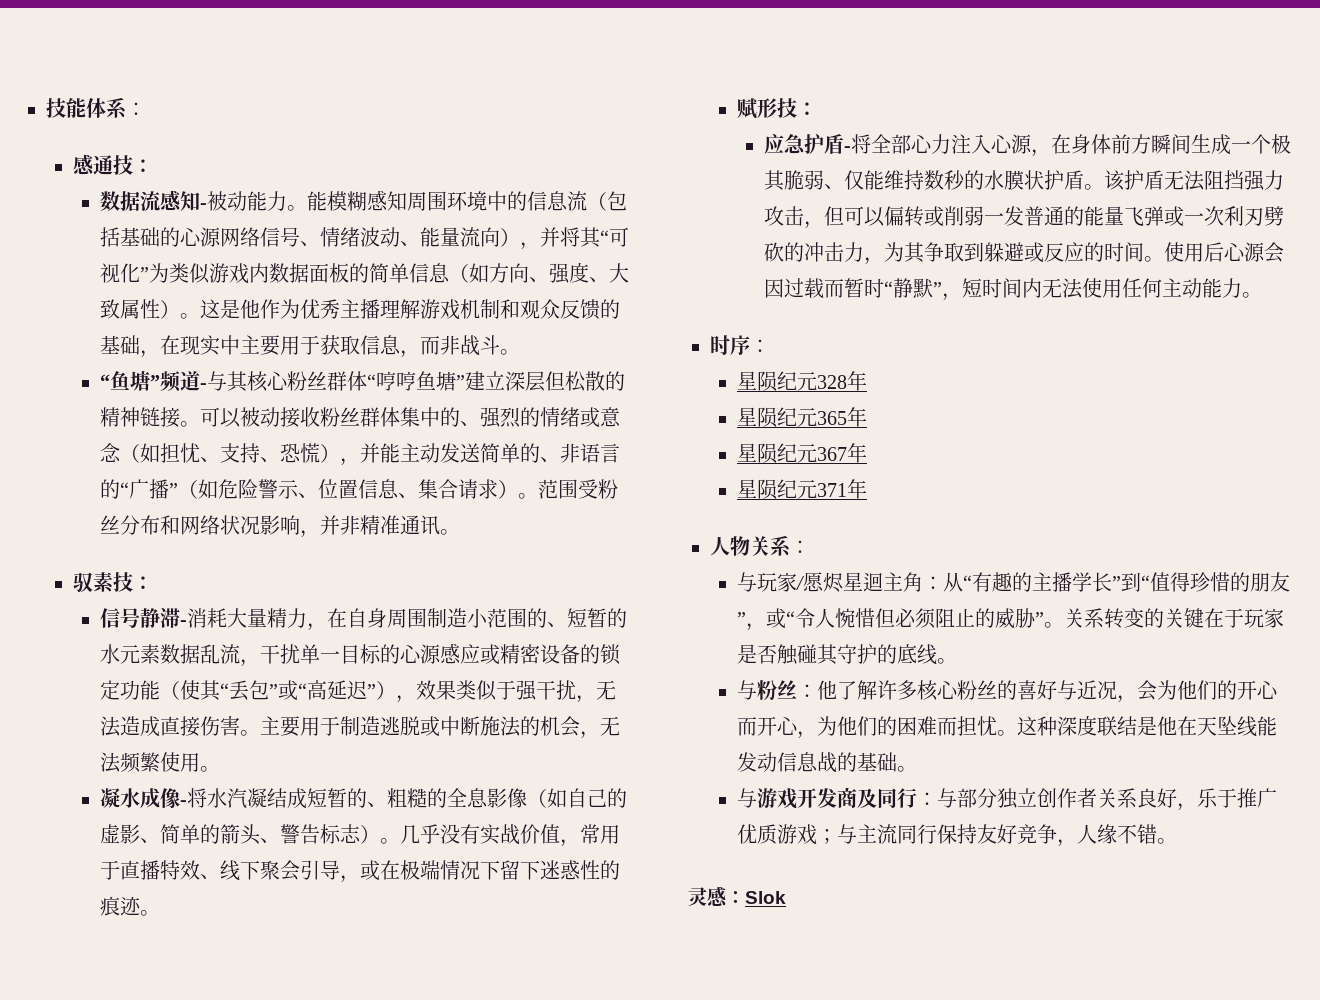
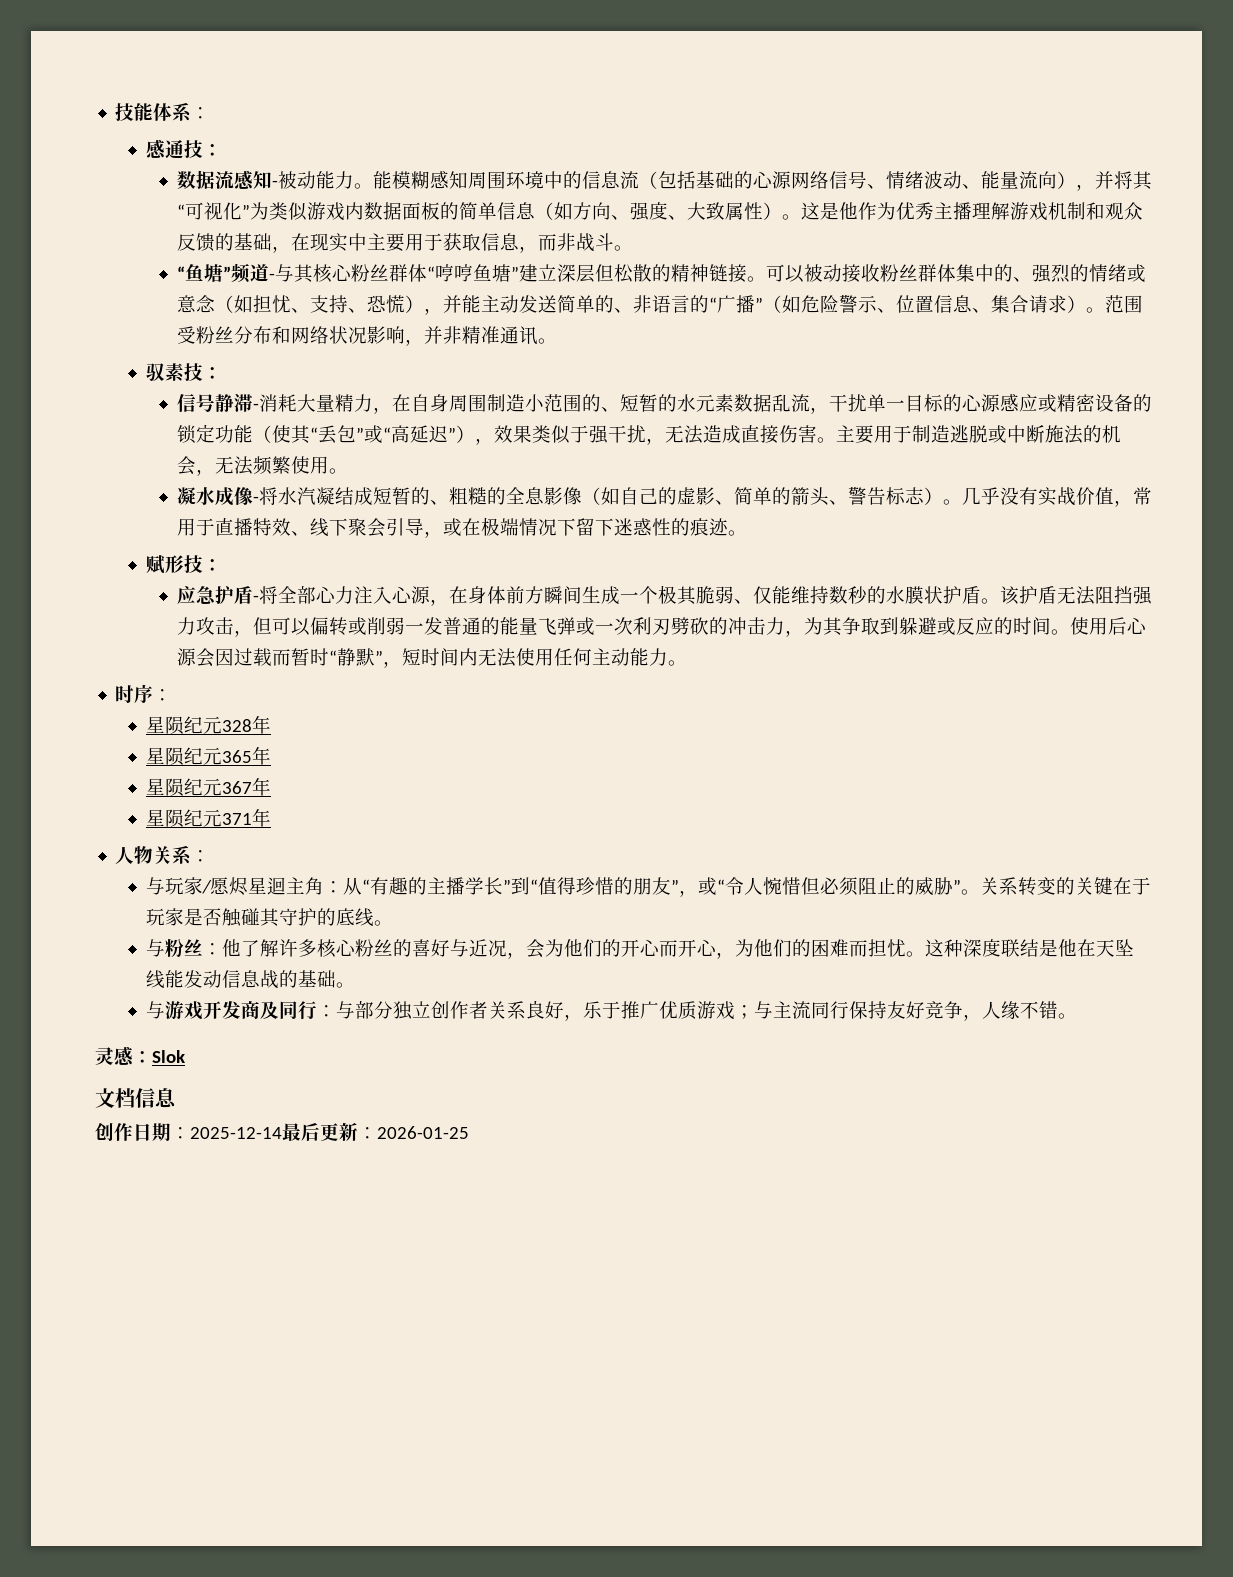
+ 文档信息
+ 创作日期：2025-12-14最后更新：2026-01-25

